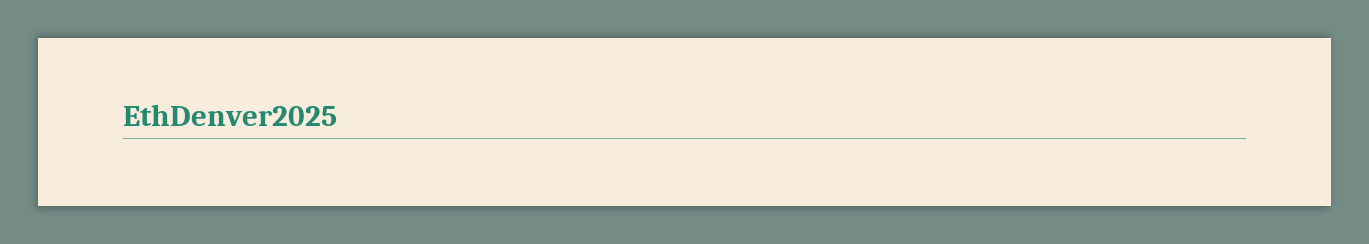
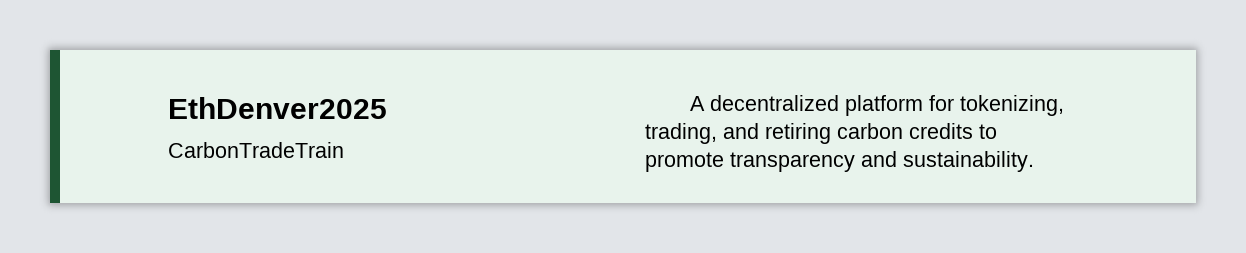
+ CarbonTradeTrain
+ A decentralized platform for tokenizing, trading, and retiring carbon credits to promote transparency and sustainability.

